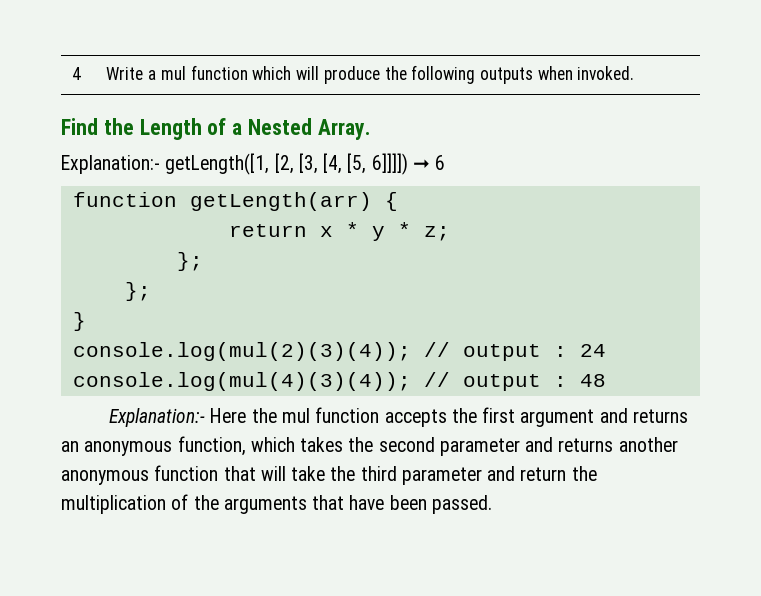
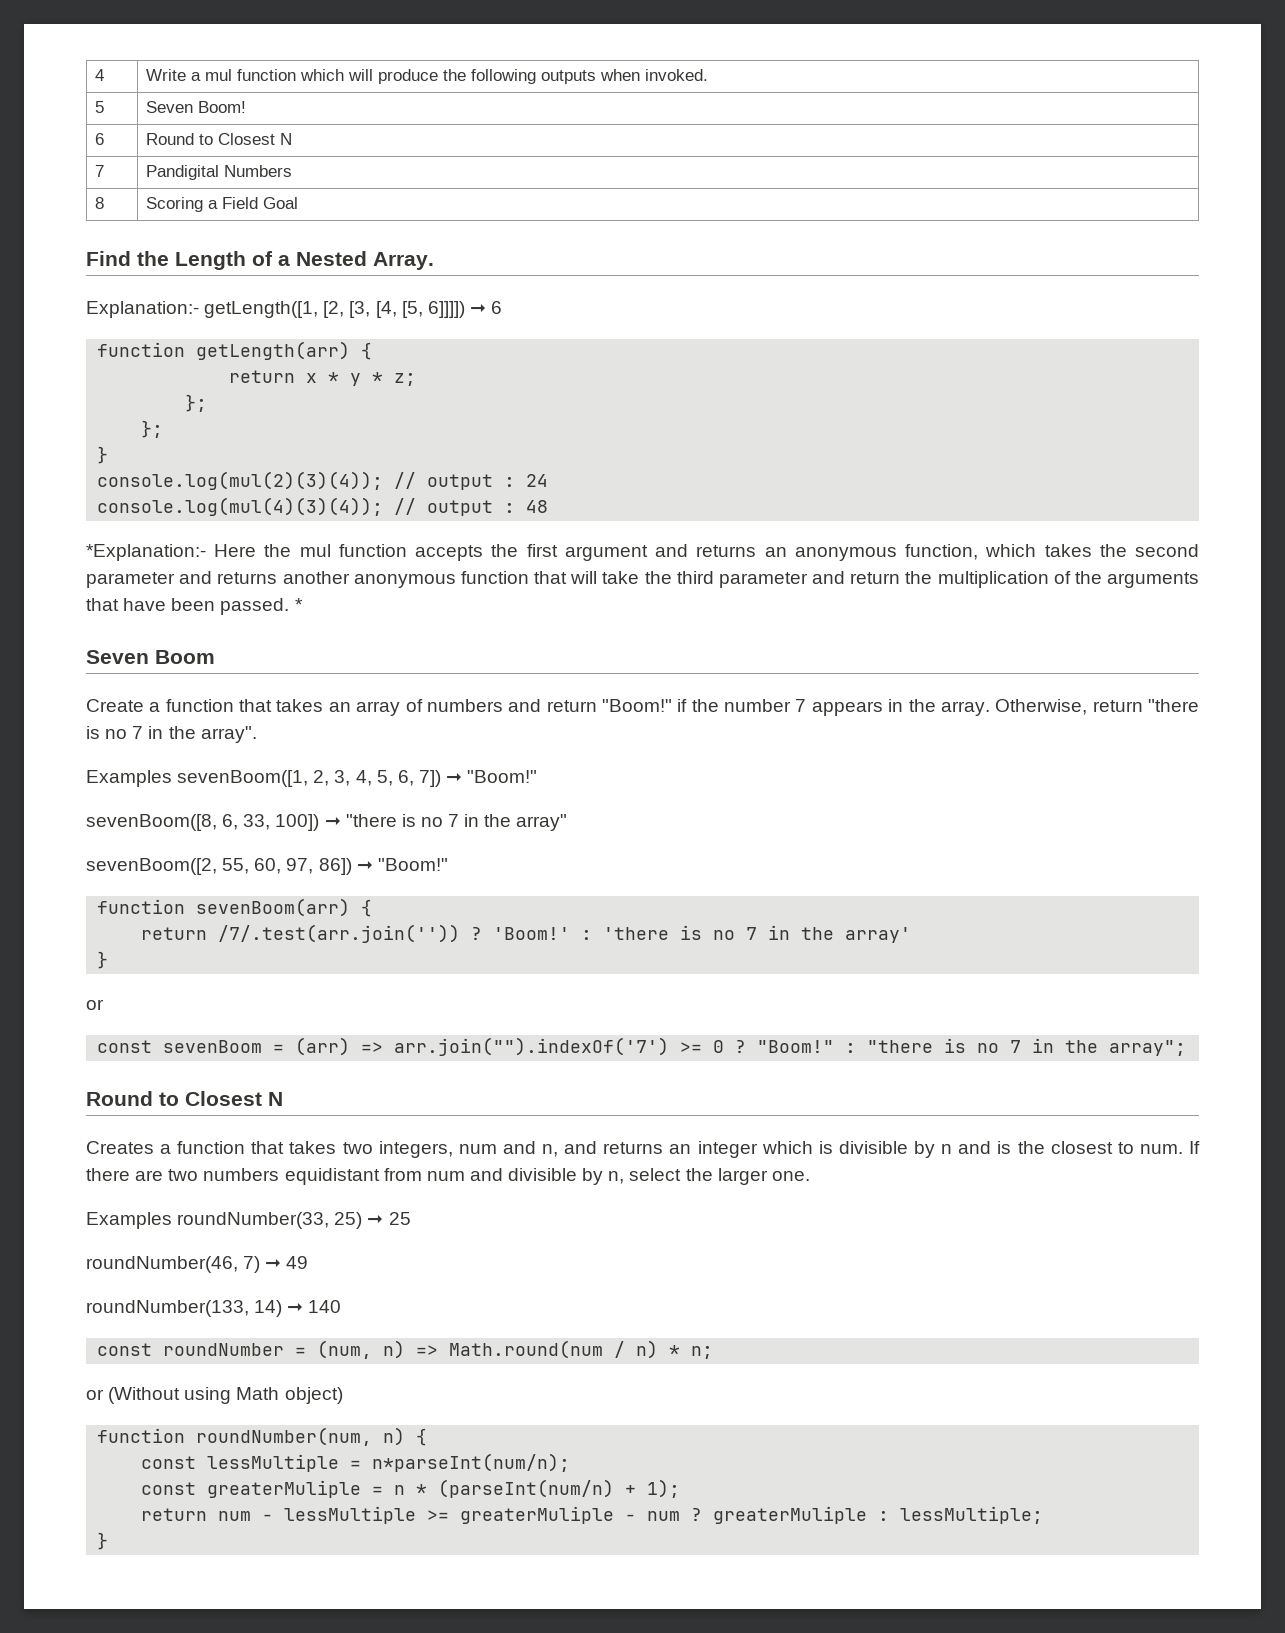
+ 5 | Seven Boom!
+ 6 | Round to Closest N
+ 7 | Pandigital Numbers
+ 8 | Scoring a Field Goal
- Explanation:- Here the mul function accepts the first argument and returns an anonymous function, which takes the second parameter and returns another anonymous function that will take the third parameter and return the multiplication of the arguments that have been passed.
+ *Explanation:- Here the mul function accepts the first argument and returns an anonymous function, which takes the second parameter and returns another anonymous function that will take the third parameter and return the multiplication of the arguments that have been passed. *
+ Seven Boom
+ Create a function that takes an array of numbers and return "Boom!" if the number 7 appears in the array. Otherwise, return "there is no 7 in the array".
+ Examples sevenBoom([1, 2, 3, 4, 5, 6, 7]) ➞ "Boom!"
+ sevenBoom([8, 6, 33, 100]) ➞ "there is no 7 in the array"
+ sevenBoom([2, 55, 60, 97, 86]) ➞ "Boom!"
+ function sevenBoom(arr) {
+ return /7/.test(arr.join('')) ? 'Boom!' : 'there is no 7 in the array'
+ }
+ or
+ const sevenBoom = (arr) => arr.join("").indexOf('7') >= 0 ? "Boom!" : "there is no 7 in the array";
+ Round to Closest N
+ Creates a function that takes two integers, num and n, and returns an integer which is divisible by n and is the closest to num. If there are two numbers equidistant from num and divisible by n, select the larger one.
+ Examples roundNumber(33, 25) ➞ 25
+ roundNumber(46, 7) ➞ 49
+ roundNumber(133, 14) ➞ 140
+ const roundNumber = (num, n) => Math.round(num / n) * n;
+ or (Without using Math object)
+ function roundNumber(num, n) {
+ const lessMultiple = n*parseInt(num/n);
+ const greaterMuliple = n * (parseInt(num/n) + 1);
+ return num - lessMultiple >= greaterMuliple - num ? greaterMuliple : lessMultiple;
+ }

